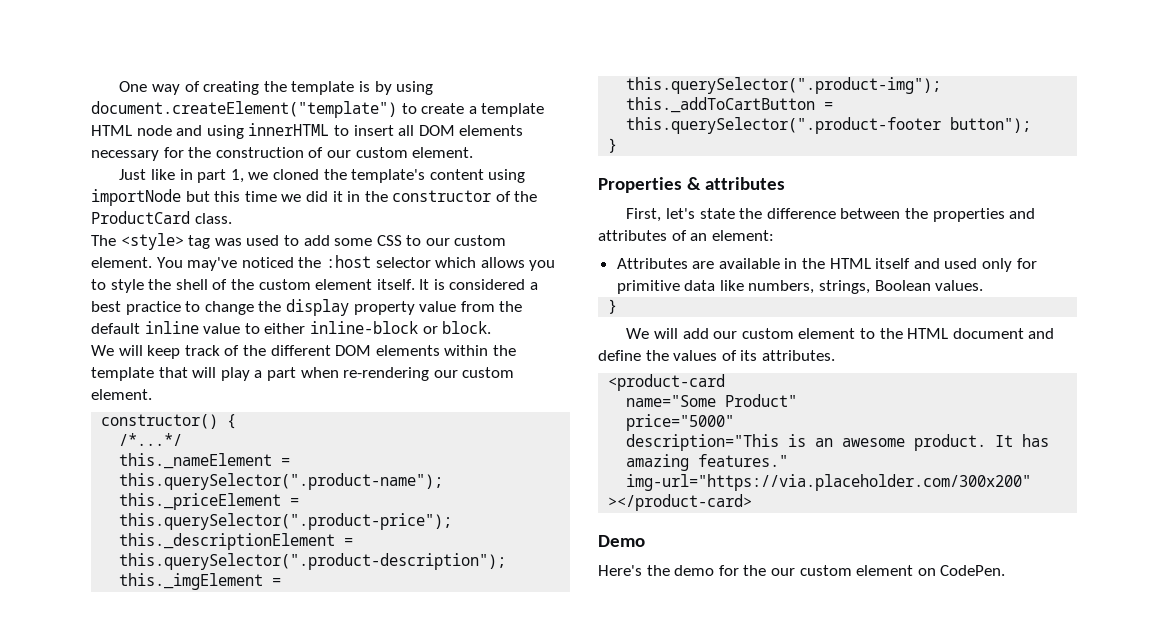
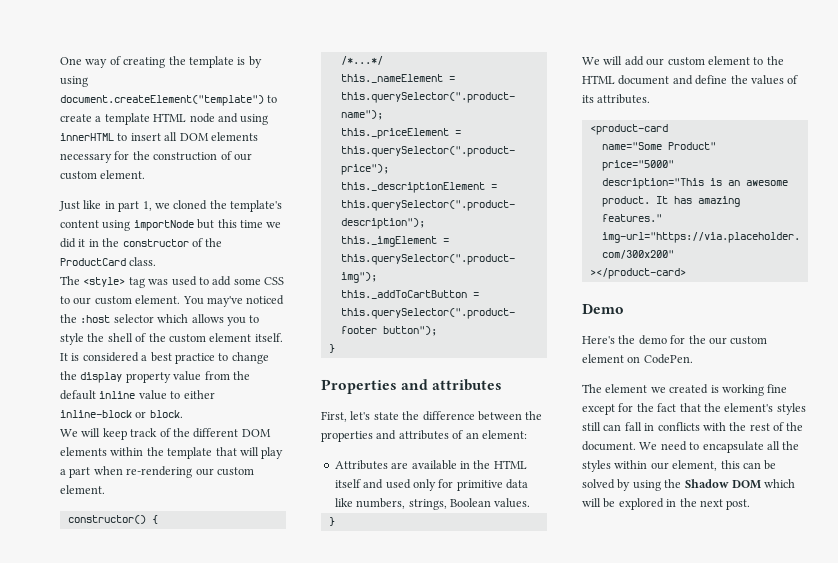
- Properties & attributes
+ Properties and attributes
+ The element we created is working fine except for the fact that the element's styles still can fall in conflicts with the rest of the document. We need to encapsulate all the styles within our element, this can be solved by using the Shadow DOM which will be explored in the next post.

